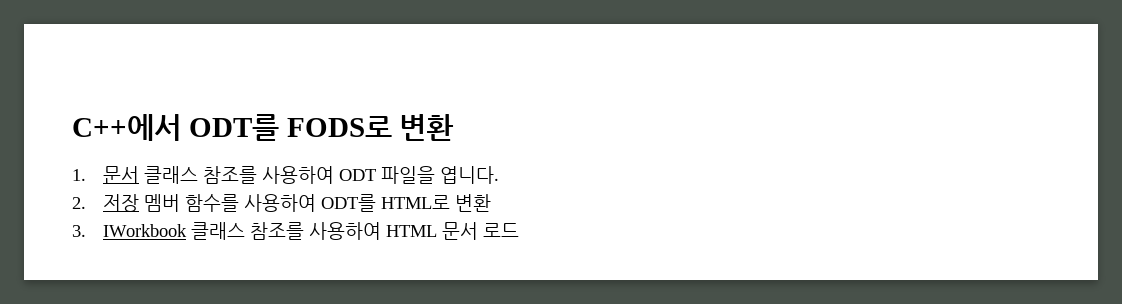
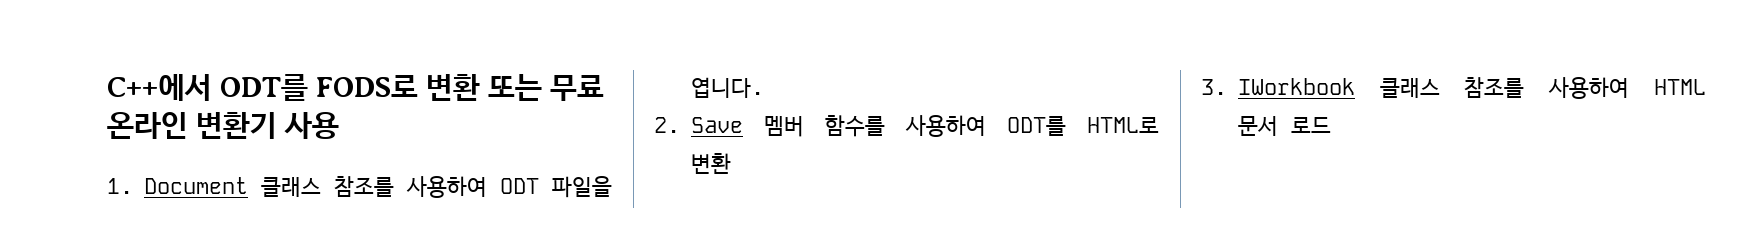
- C++에서 ODT를 FODS로 변환
+ C++에서 ODT를 FODS로 변환 또는 무료 온라인 변환기 사용
- 1. 문서 클래스 참조를 사용하여 ODT 파일을 엽니다.
+ 1. Document 클래스 참조를 사용하여 ODT 파일을 엽니다.
- 2. 저장 멤버 함수를 사용하여 ODT를 HTML로 변환
+ 2. Save 멤버 함수를 사용하여 ODT를 HTML로 변환

